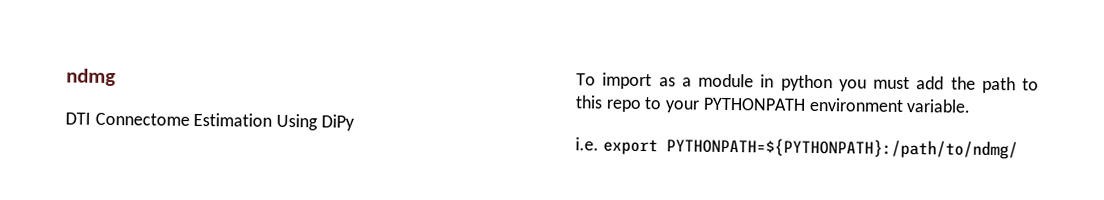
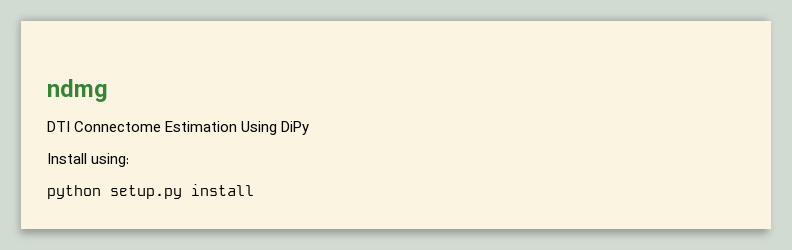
- To import as a module in python you must add the path to this repo to your PYTHONPATH environment variable.
- i.e. export PYTHONPATH=${PYTHONPATH}:/path/to/ndmg/
+ Install using:
+ python setup.py install

